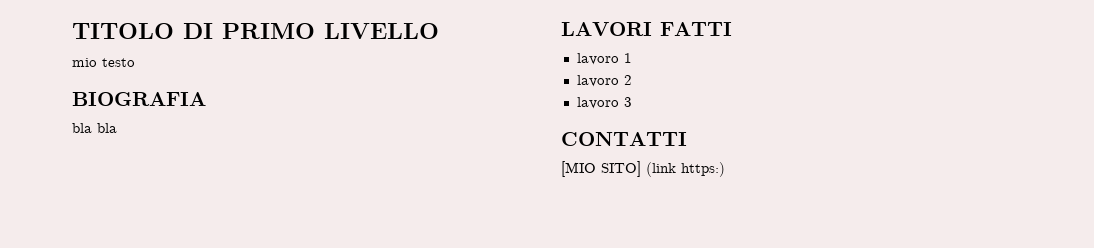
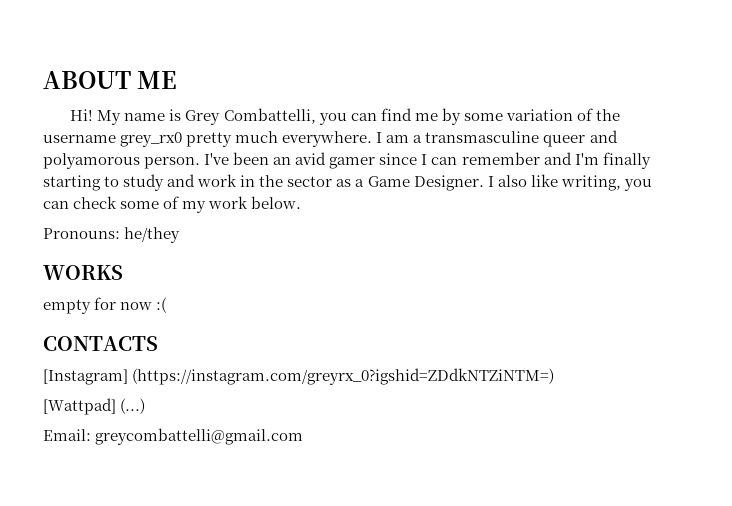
- TITOLO DI PRIMO LIVELLO
- mio testo
- BIOGRAFIA
- bla bla
- LAVORI FATTI
- lavoro 1
- lavoro 2
- lavoro 3
- CONTATTI
- [MIO SITO] (link https:)
+ ABOUT ME
+ Hi! My name is Grey Combattelli, you can find me by some variation of the username grey_rx0 pretty much everywhere. I am a transmasculine queer and polyamorous person. I've been an avid gamer since I can remember and I'm finally starting to study and work in the sector as a Game Designer. I also like writing, you can check some of my work below.
+ Pronouns: he/they
+ WORKS
+ empty for now :(
+ CONTACTS
+ [Instagram] (https://instagram.com/greyrx_0?igshid=ZDdkNTZiNTM=)
+ [Wattpad] (...)
+ Email: greycombattelli@gmail.com

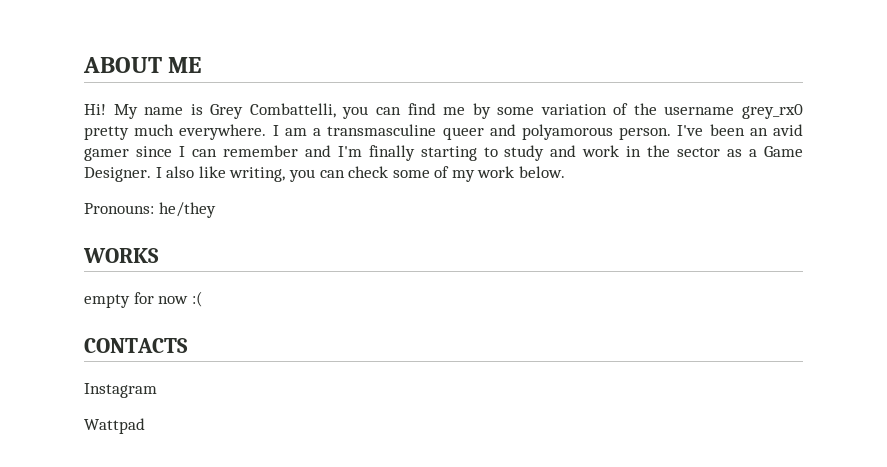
- [Instagram] (https://instagram.com/greyrx_0?igshid=ZDdkNTZiNTM=)
- [Wattpad] (...)
- Email: greycombattelli@gmail.com
+ Instagram
+ Wattpad

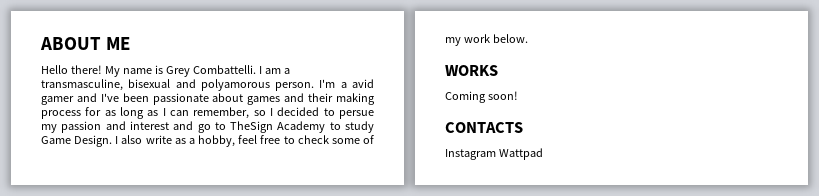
- Hi!
+ Hello there!
- My name is Grey Combattelli, you can find me by some variation of the username grey_rx0 pretty much everywhere.
+ My name is Grey Combattelli.
- I am a transmasculine queer and polyamorous person.
+ I am a transmasculine, bisexual and polyamorous person.
- I've been an avid gamer since I can remember and I'm finally starting to study and work in the sector as a Game Designer. I also like writing, you can check some of my work below.
+ I'm a avid gamer and I've been passionate about games and their making process for as long as I can remember, so I decided to persue my passion and interest and go to TheSign Academy to study Game Design. I also write as a hobby, feel free to check some of my work below.
- Pronouns: he/they
- empty for now :(
+ Coming soon!
- Instagram
- Wattpad
+ Instagram Wattpad

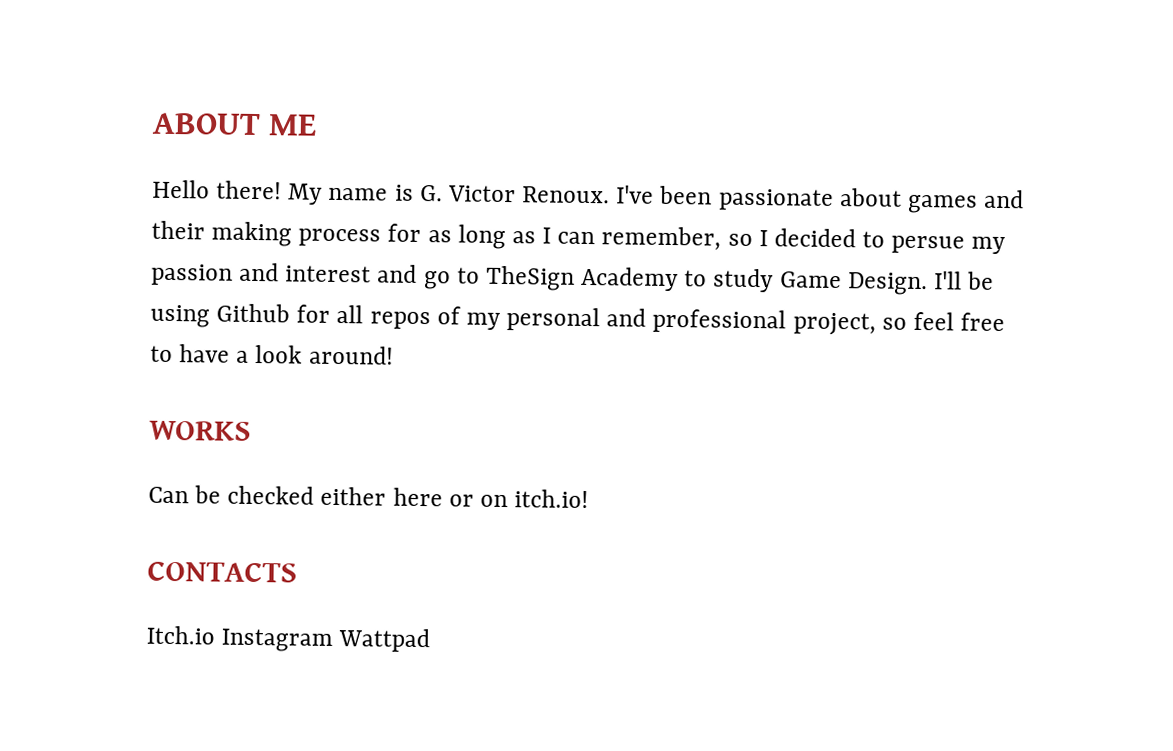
- My name is Grey Combattelli. I am a transmasculine, bisexual and polyamorous person. I'm a avid gamer and I've been passionate about games and their making process for as long as I can remember, so I decided to persue my passion and interest and go to TheSign Academy to study Game Design.
+ My name is G. Victor Renoux. I've been passionate about games and their making process for as long as I can remember, so I decided to persue my passion and interest and go to TheSign Academy to study Game Design.
- I also write as a hobby, feel free to check some of my work below.
+ I'll be using Github for all repos of my personal and professional project, so feel free to have a look around!
  WORKS
- Coming soon!
+ Can be checked either here or on itch.io!
- Instagram Wattpad
+ Itch.io Instagram Wattpad

